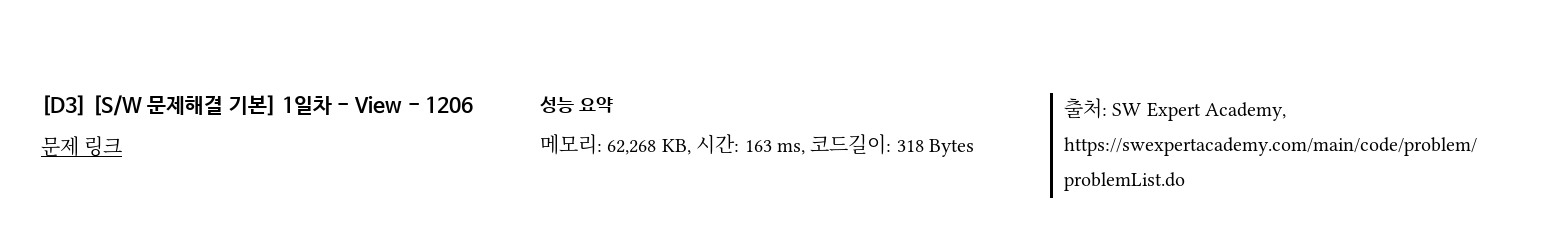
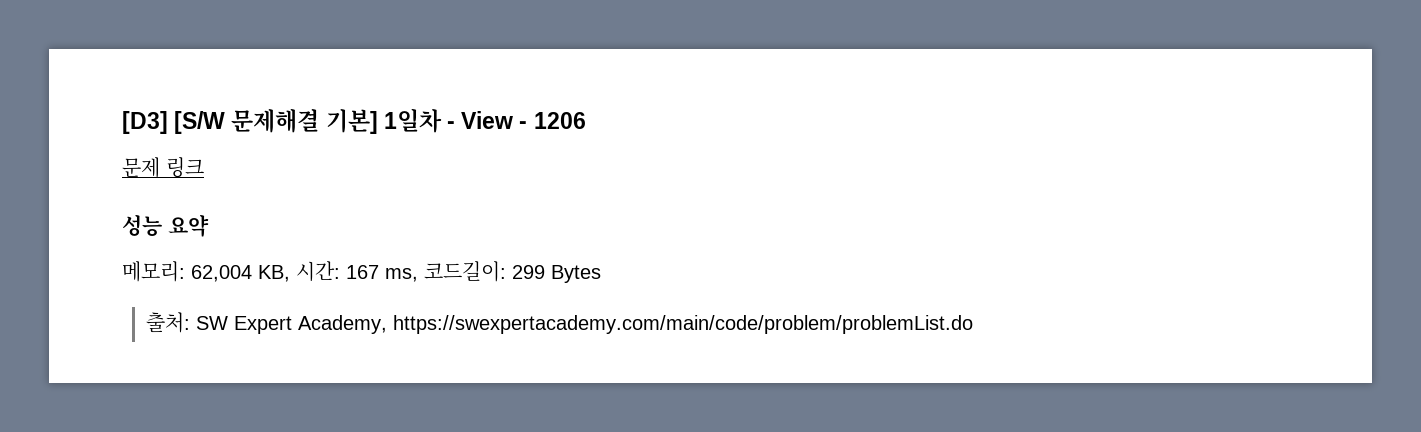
- 메모리: 62,268 KB, 시간: 163 ms, 코드길이: 318 Bytes
+ 메모리: 62,004 KB, 시간: 167 ms, 코드길이: 299 Bytes

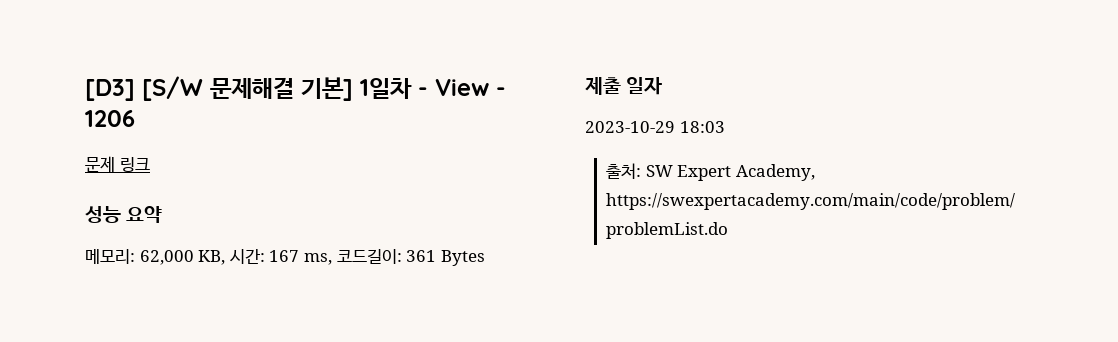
- 메모리: 62,004 KB, 시간: 167 ms, 코드길이: 299 Bytes
+ 메모리: 62,000 KB, 시간: 167 ms, 코드길이: 361 Bytes
+ 제출 일자
+ 2023-10-29 18:03

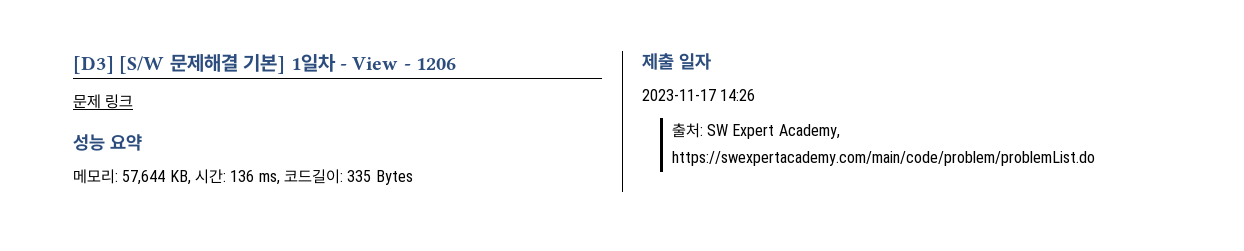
- 메모리: 62,000 KB, 시간: 167 ms, 코드길이: 361 Bytes
+ 메모리: 57,644 KB, 시간: 136 ms, 코드길이: 335 Bytes
- 2023-10-29 18:03
+ 2023-11-17 14:26

